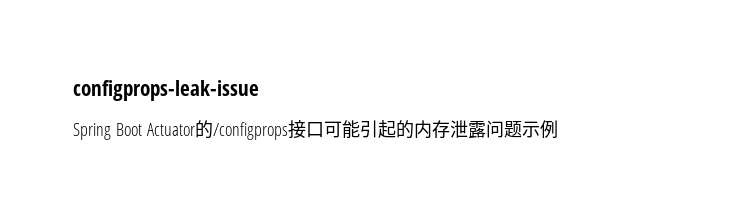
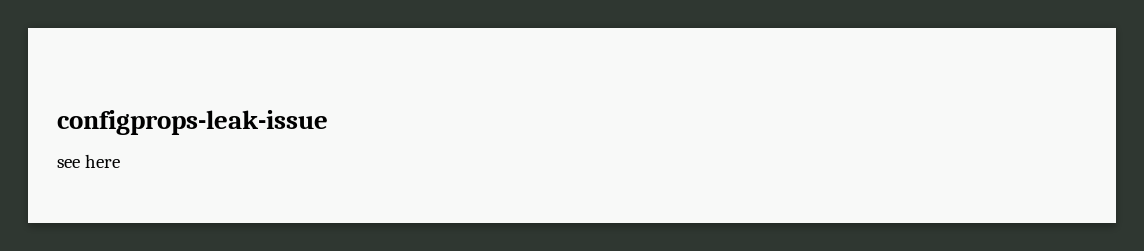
- Spring Boot Actuator的/configprops接口可能引起的内存泄露问题示例
+ see here

